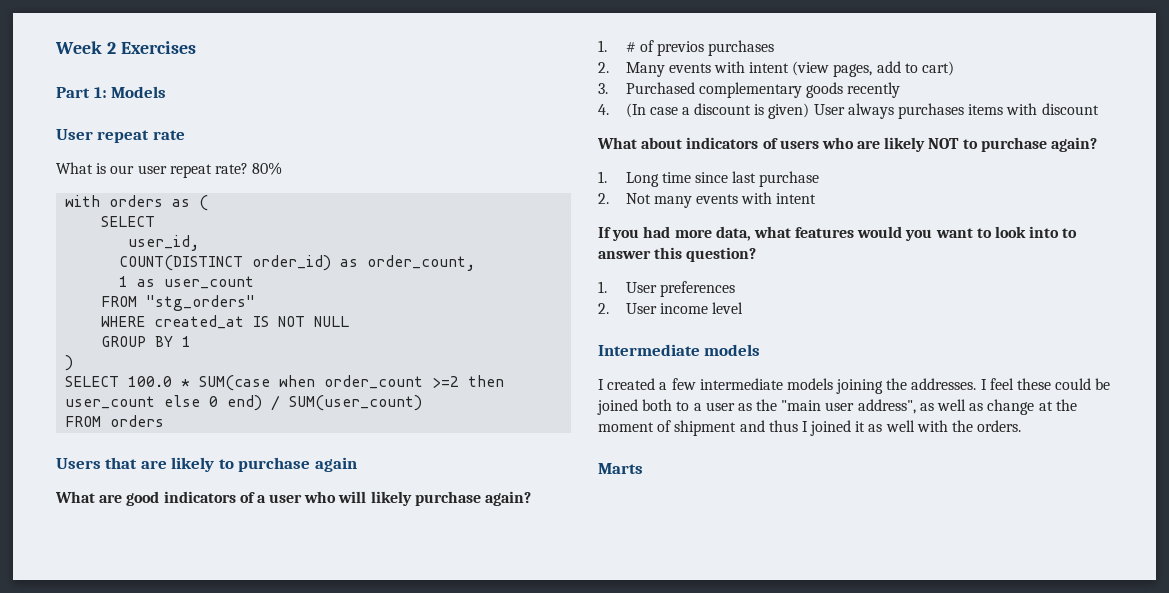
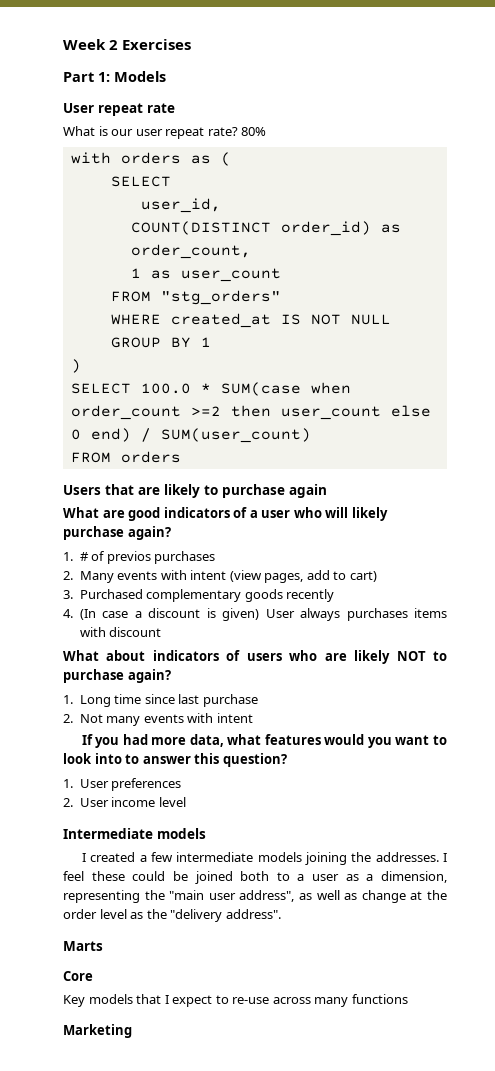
- I feel these could be joined both to a user as the "main user address", as well as change at the moment of shipment and thus I joined it as well with the orders.
+ I feel these could be joined both to a user as a dimension, representing the "main user address", as well as change at the order level as the "delivery address".
  Marts
+ Core
+ Key models that I expect to re-use across many functions
+ Marketing

